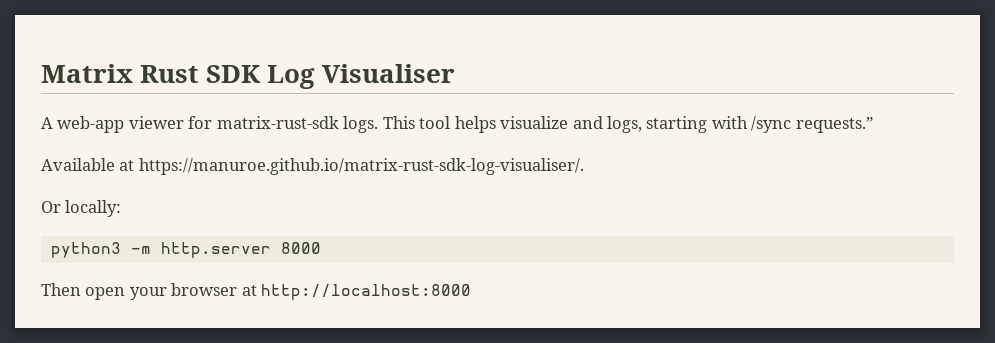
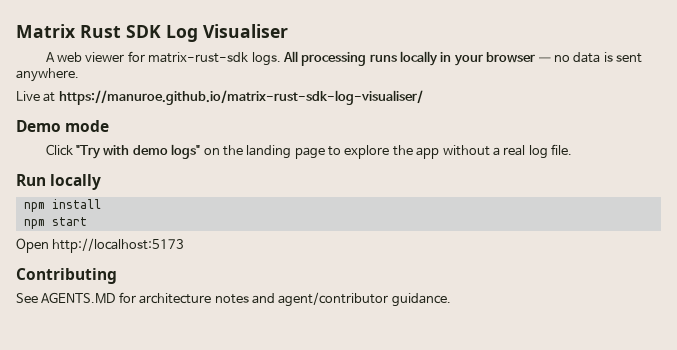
- A web-app viewer for matrix-rust-sdk logs.
+ A web viewer for matrix-rust-sdk logs.
- This tool helps visualize and logs, starting with /sync requests.”
- Available at https://manuroe.github.io/matrix-rust-sdk-log-visualiser/.
- Or locally:
- python3 -m http.server 8000
- Then open your browser at http://localhost:8000
+ All processing runs locally in your browser — no data is sent anywhere.
+ Live at https://manuroe.github.io/matrix-rust-sdk-log-visualiser/
+ Demo mode
+ Click "Try with demo logs" on the landing page to explore the app without a real log file.
+ Run locally
+ npm install
+ npm start
+ Open http://localhost:5173
+ Contributing
+ See AGENTS.MD for architecture notes and agent/contributor guidance.

